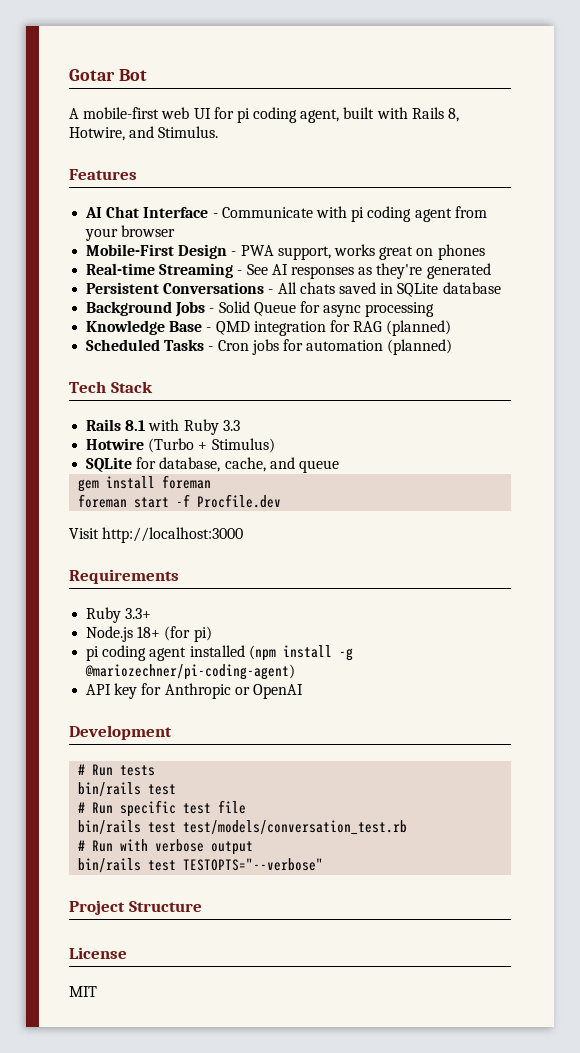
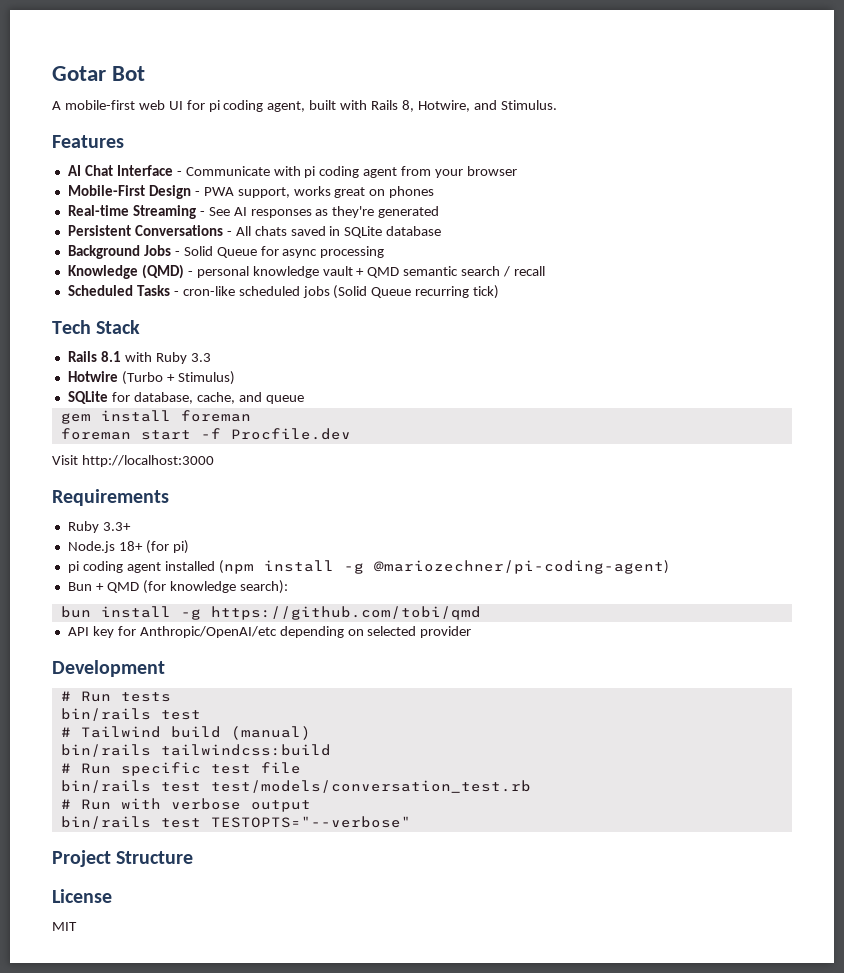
- Knowledge Base - QMD integration for RAG (planned)
- Scheduled Tasks - Cron jobs for automation (planned)
+ Knowledge (QMD) - personal knowledge vault + QMD semantic search / recall
+ Scheduled Tasks - cron-like scheduled jobs (Solid Queue recurring tick)
- API key for Anthropic or OpenAI
+ Bun + QMD (for knowledge search):
+ bun install -g https://github.com/tobi/qmd
+ API key for Anthropic/OpenAI/etc depending on selected provider
+ # Tailwind build (manual)
+ bin/rails tailwindcss:build

